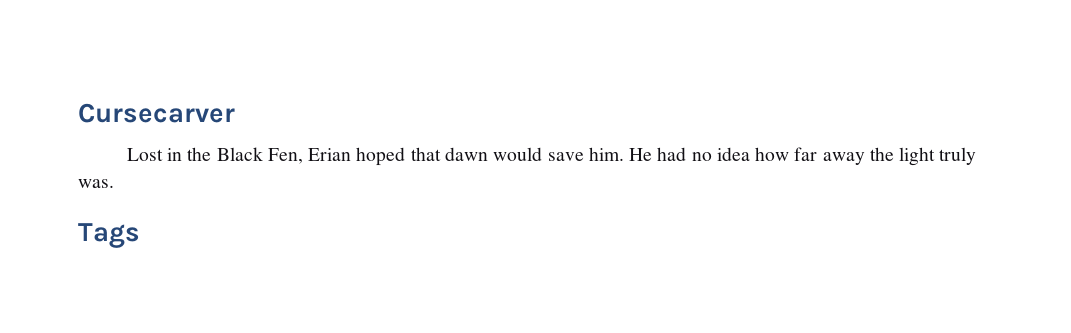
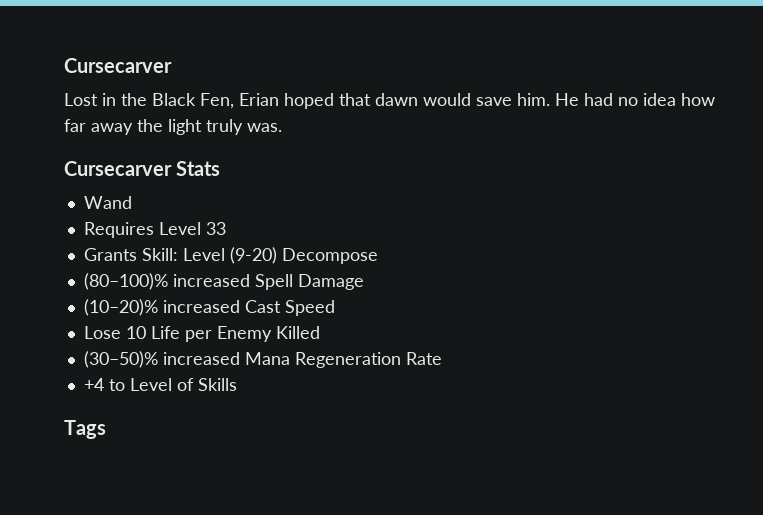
+ Cursecarver Stats
+ Wand
+ Requires Level 33
+ Grants Skill: Level (9-20) Decompose
+ (80–100)% increased Spell Damage
+ (10–20)% increased Cast Speed
+ Lose 10 Life per Enemy Killed
+ (30–50)% increased Mana Regeneration Rate
+ +4 to Level of Skills

